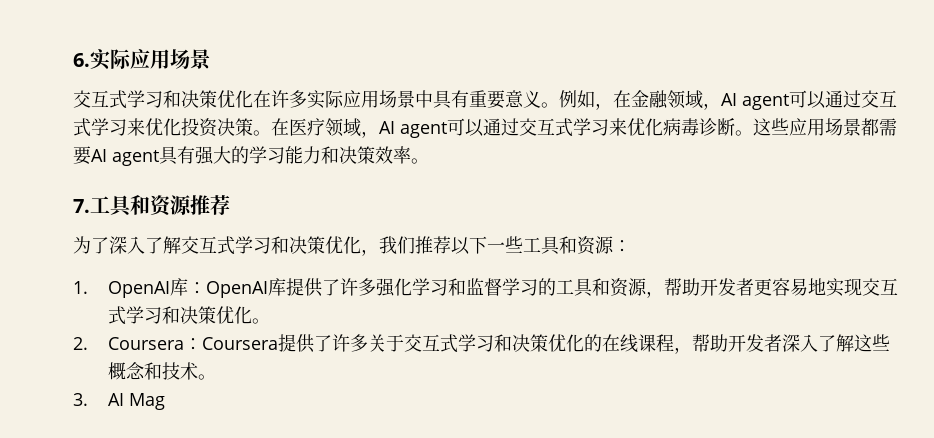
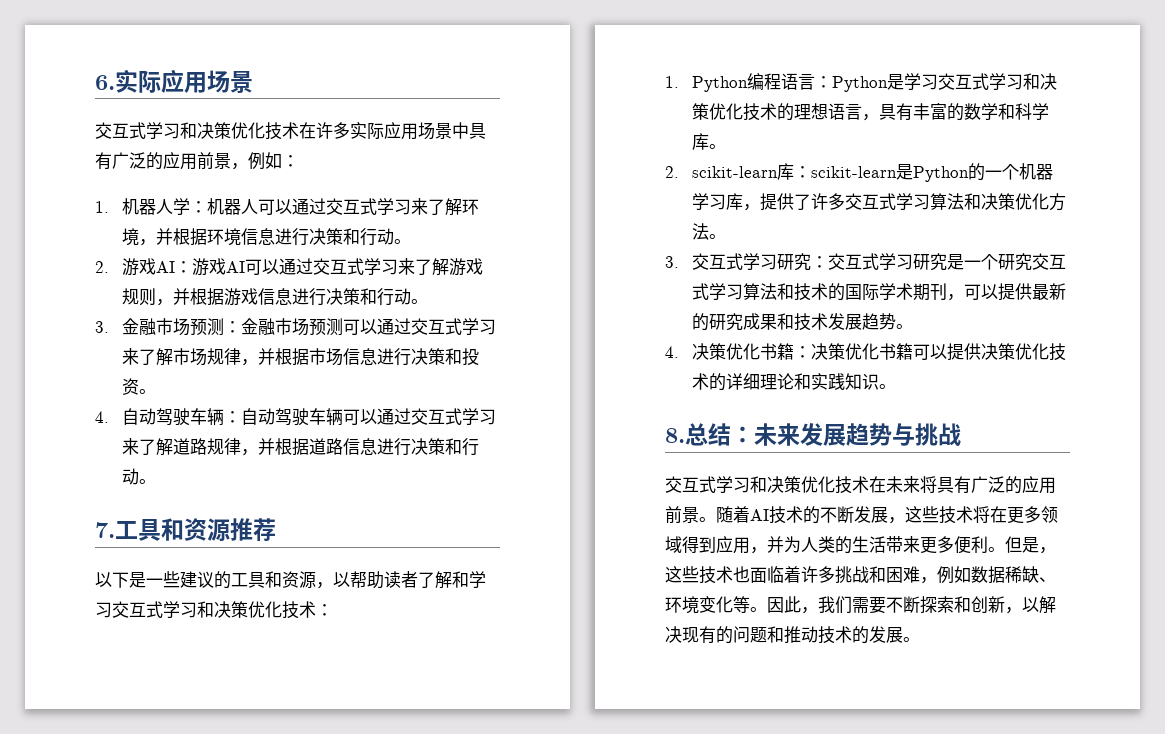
- 交互式学习和决策优化在许多实际应用场景中具有重要意义。例如，在金融领域，AI agent可以通过交互式学习来优化投资决策。在医疗领域，AI agent可以通过交互式学习来优化病毒诊断。这些应用场景都需要AI agent具有强大的学习能力和决策效率。
+ 交互式学习和决策优化技术在许多实际应用场景中具有广泛的应用前景，例如：
+ 1.机器人学：机器人可以通过交互式学习来了解环境，并根据环境信息进行决策和行动。
+ 2.游戏AI：游戏AI可以通过交互式学习来了解游戏规则，并根据游戏信息进行决策和行动。
+ 3.金融市场预测：金融市场预测可以通过交互式学习来了解市场规律，并根据市场信息进行决策和投资。
+ 4.自动驾驶车辆：自动驾驶车辆可以通过交互式学习来了解道路规律，并根据道路信息进行决策和行动。
- 为了深入了解交互式学习和决策优化，我们推荐以下一些工具和资源：
- 1. OpenAI库：OpenAI库提供了许多强化学习和监督学习的工具和资源，帮助开发者更容易地实现交互式学习和决策优化。
- 2. Coursera：Coursera提供了许多关于交互式学习和决策优化的在线课程，帮助开发者深入了解这些概念和技术。
- 3. AI Mag
+ 以下是一些建议的工具和资源，以帮助读者了解和学习交互式学习和决策优化技术：
+ 1. Python编程语言：Python是学习交互式学习和决策优化技术的理想语言，具有丰富的数学和科学库。
+ 2. scikit-learn库：scikit-learn是Python的一个机器学习库，提供了许多交互式学习算法和决策优化方法。
+ 3.交互式学习研究：交互式学习研究是一个研究交互式学习算法和技术的国际学术期刊，可以提供最新的研究成果和技术发展趋势。
+ 4.决策优化书籍：决策优化书籍可以提供决策优化技术的详细理论和实践知识。
+ 8.总结：未来发展趋势与挑战
+ 交互式学习和决策优化技术在未来将具有广泛的应用前景。随着AI技术的不断发展，这些技术将在更多领域得到应用，并为人类的生活带来更多便利。但是，这些技术也面临着许多挑战和困难，例如数据稀缺、环境变化等。因此，我们需要不断探索和创新，以解决现有的问题和推动技术的发展。

